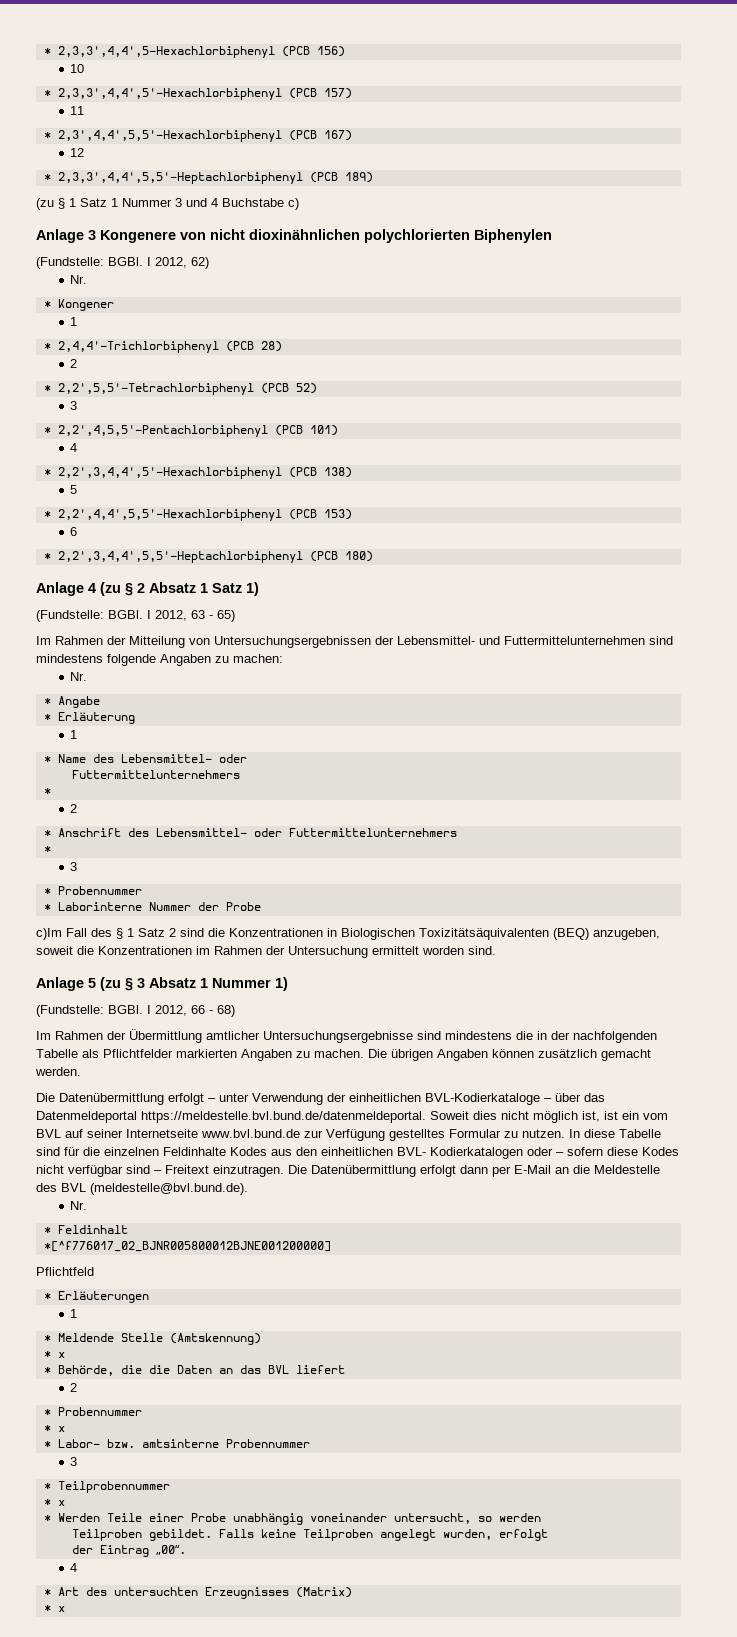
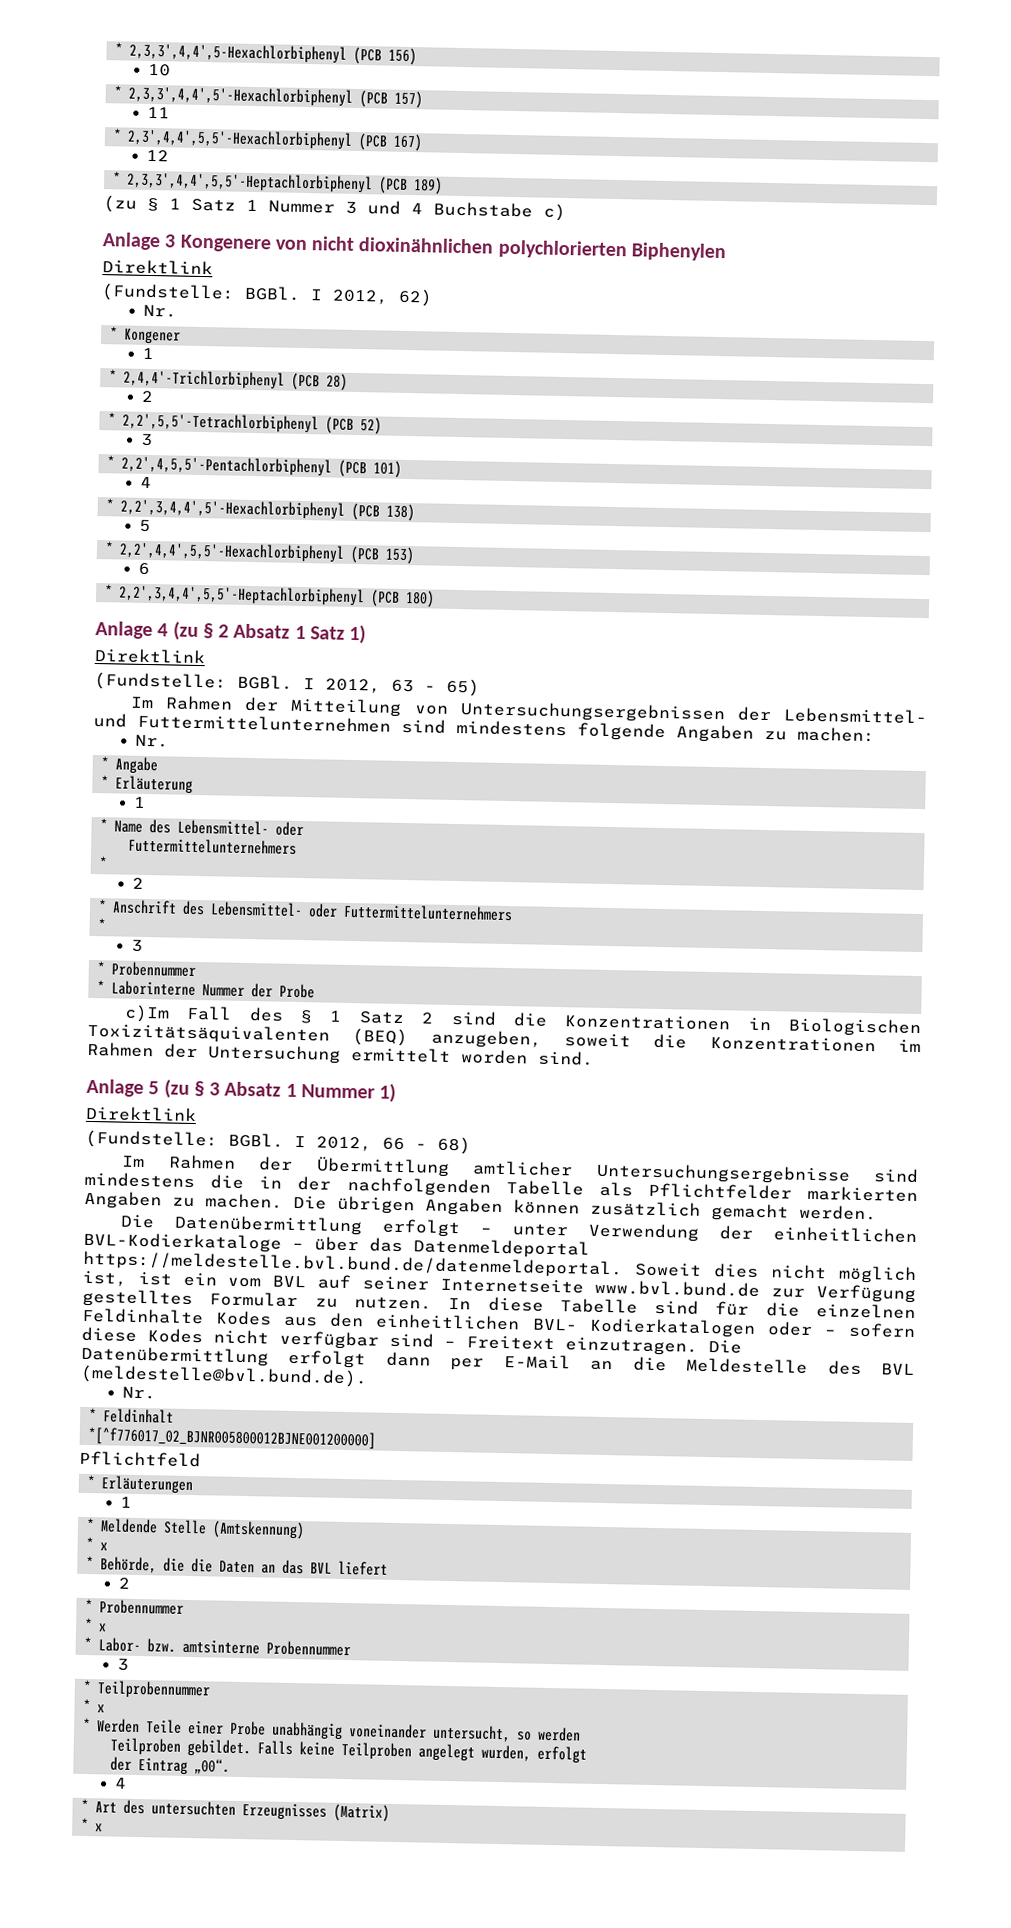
  Anlage 3 Kongenere von nicht dioxinähnlichen polychlorierten Biphenylen
+ Direktlink
  Anlage 4 (zu § 2 Absatz 1 Satz 1)
+ Direktlink
  Anlage 5 (zu § 3 Absatz 1 Nummer 1)
+ Direktlink

